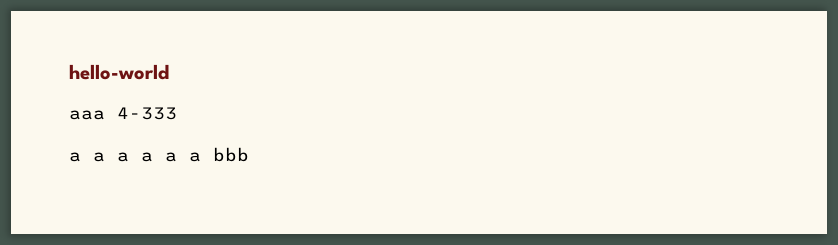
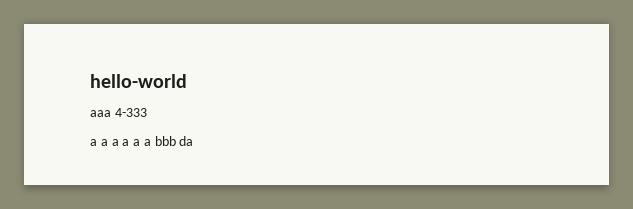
- a a a a a a bbb
+ a a a a a a bbb da

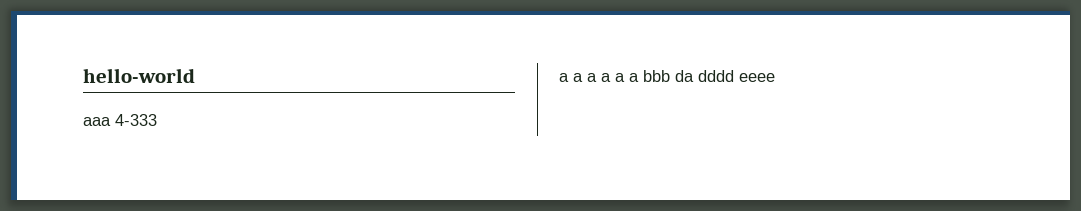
- a a a a a a bbb da
+ a a a a a a bbb da dddd eeee

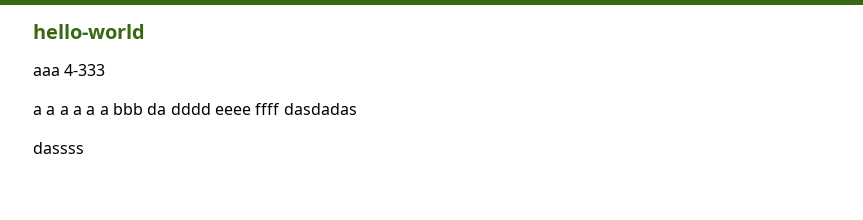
- a a a a a a bbb da dddd eeee
+ a a a a a a bbb da dddd eeee ffff dasdadas
+ dassss

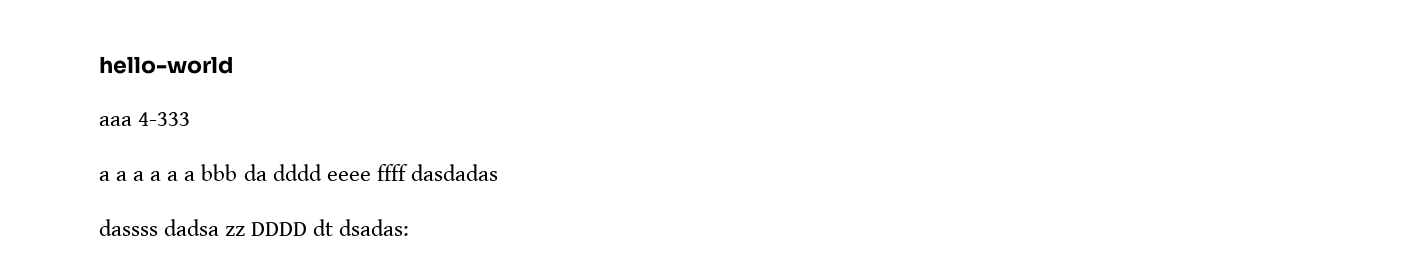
- dassss
+ dassss dadsa zz DDDD dt dsadas:

